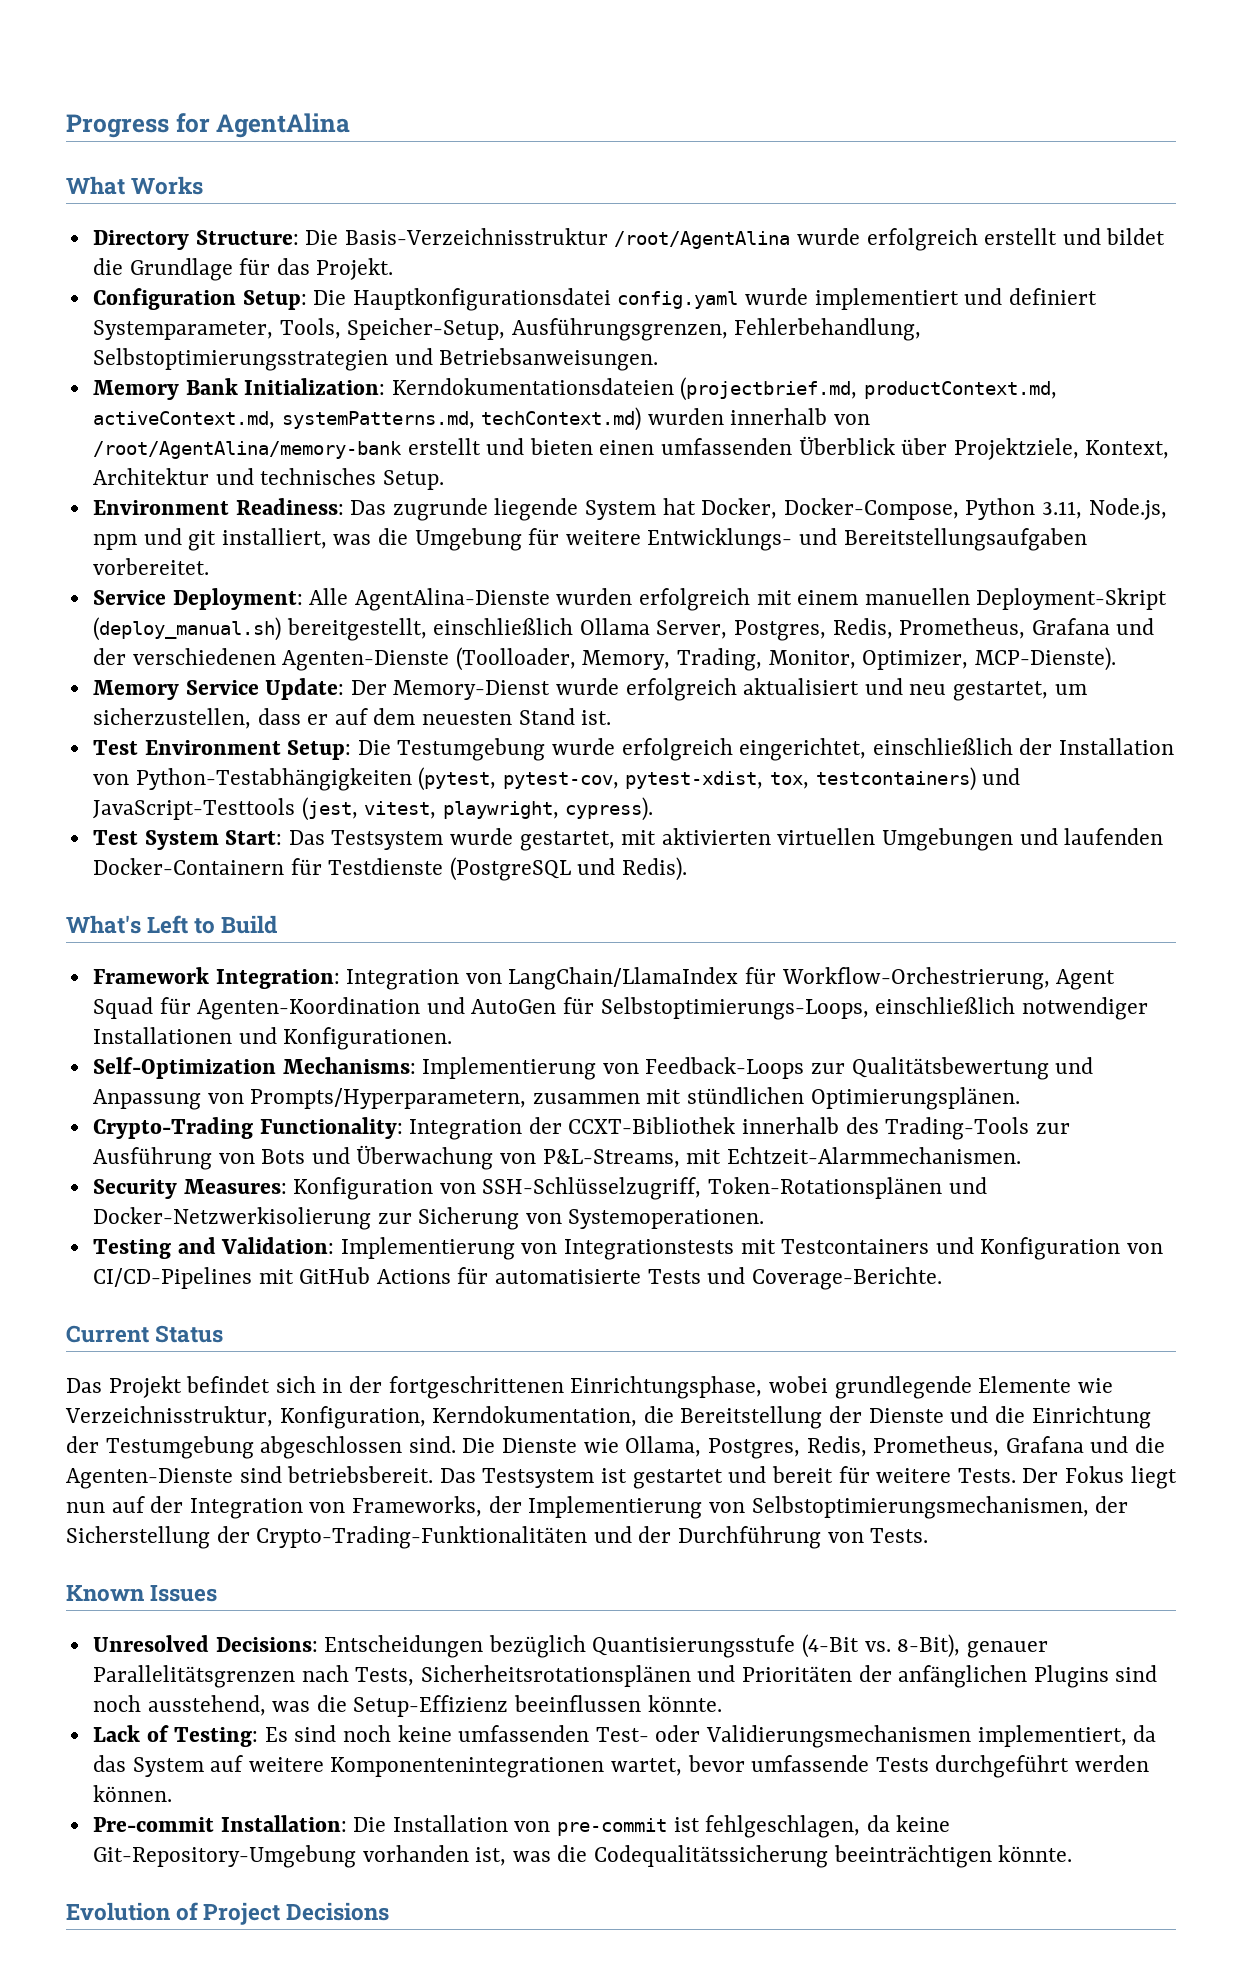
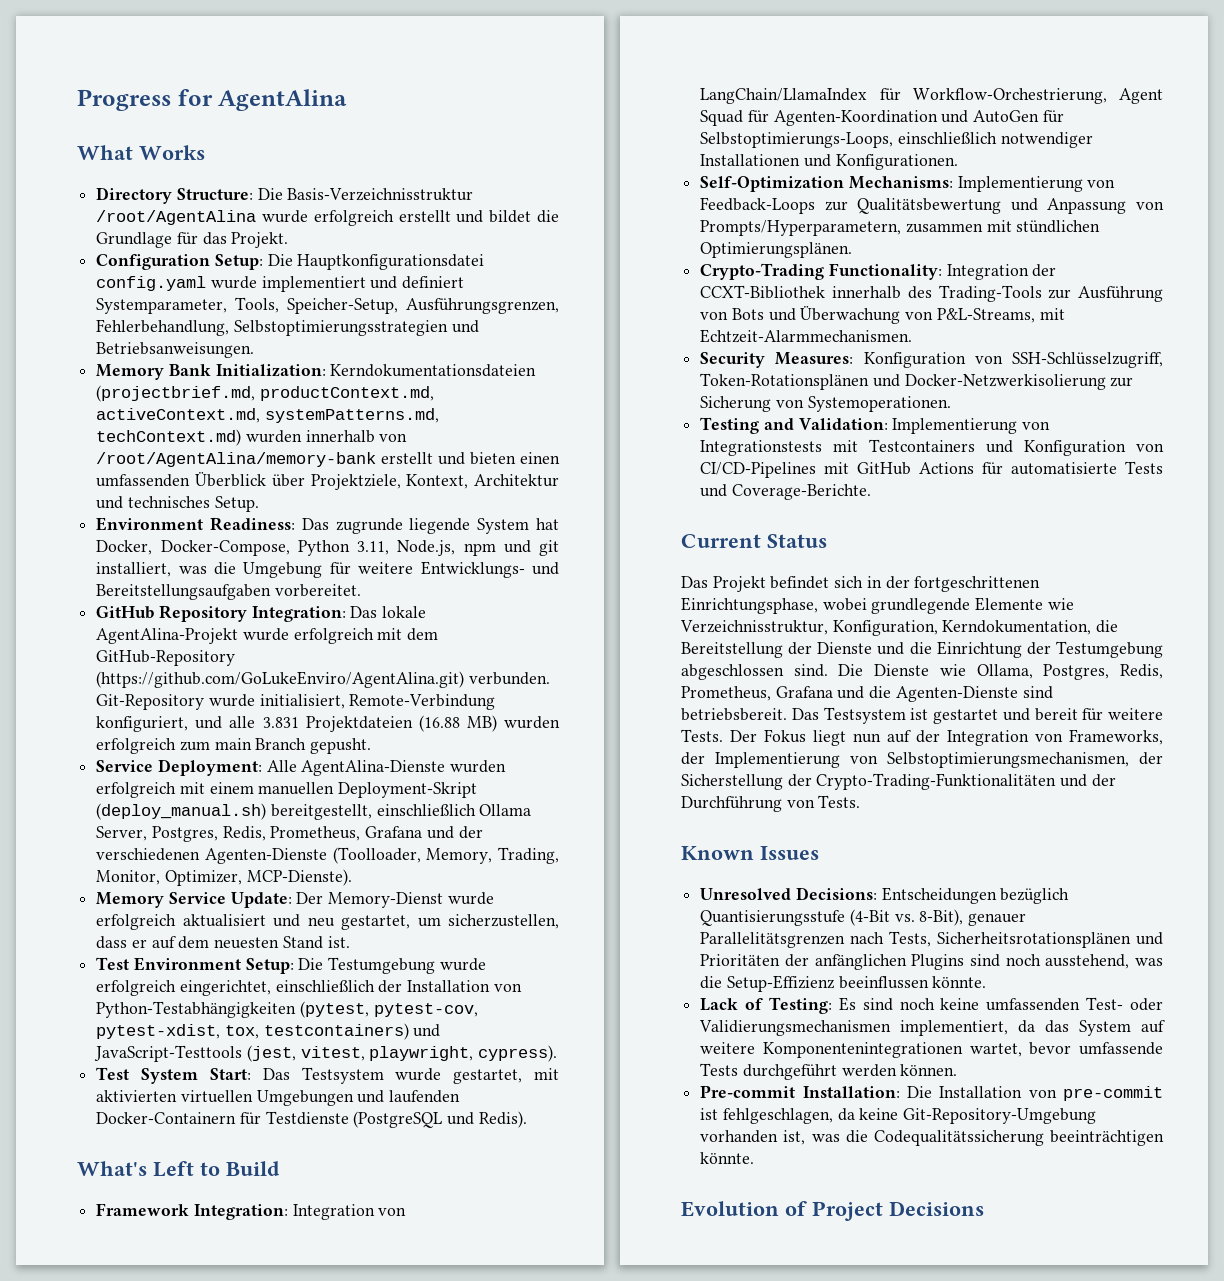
+ GitHub Repository Integration: Das lokale AgentAlina-Projekt wurde erfolgreich mit dem GitHub-Repository (https://github.com/GoLukeEnviro/AgentAlina.git) verbunden. Git-Repository wurde initialisiert, Remote-Verbindung konfiguriert, und alle 3.831 Projektdateien (16.88 MB) wurden erfolgreich zum main Branch gepusht.

